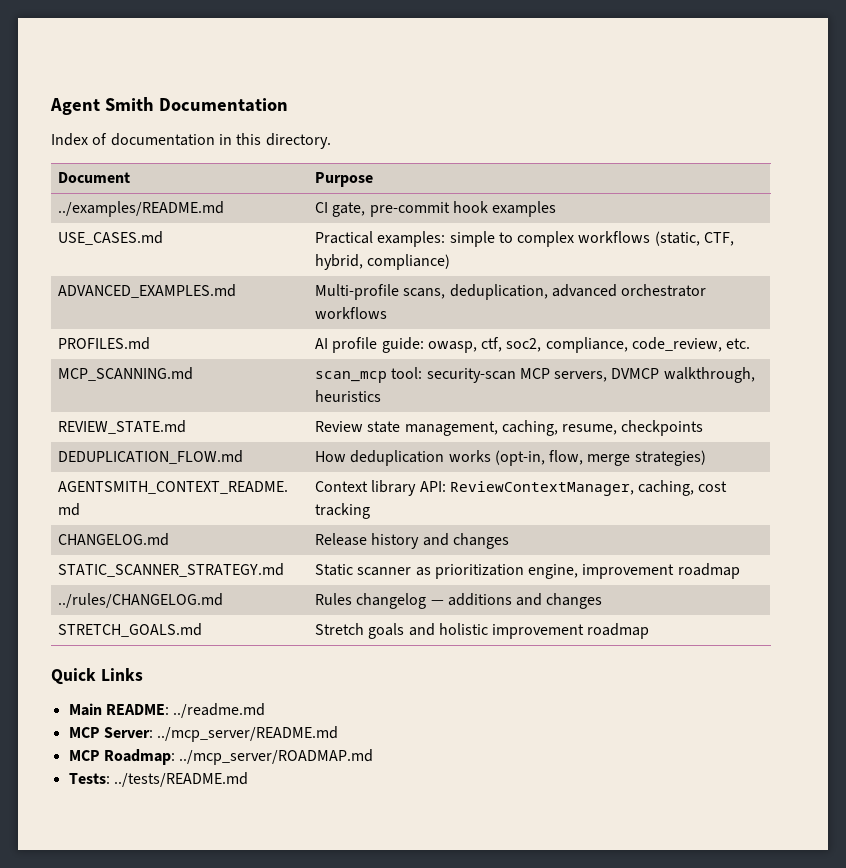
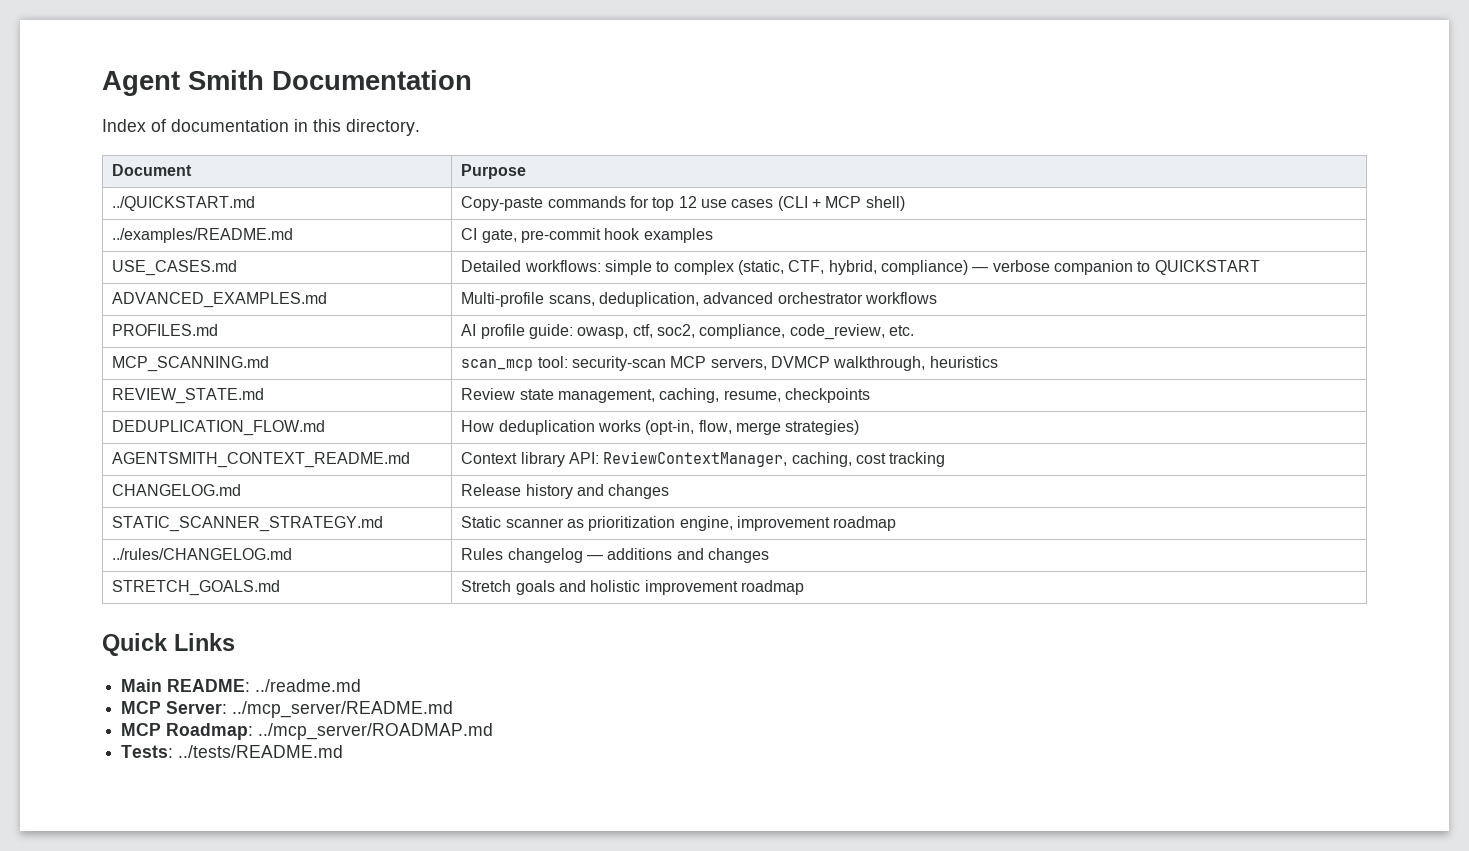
+ ../QUICKSTART.md | Copy-paste commands for top 12 use cases (CLI + MCP shell)
- USE_CASES.md | Practical examples: simple to complex workflows (static, CTF, hybrid, compliance)
+ USE_CASES.md | Detailed workflows: simple to complex (static, CTF, hybrid, compliance) — verbose companion to QUICKSTART

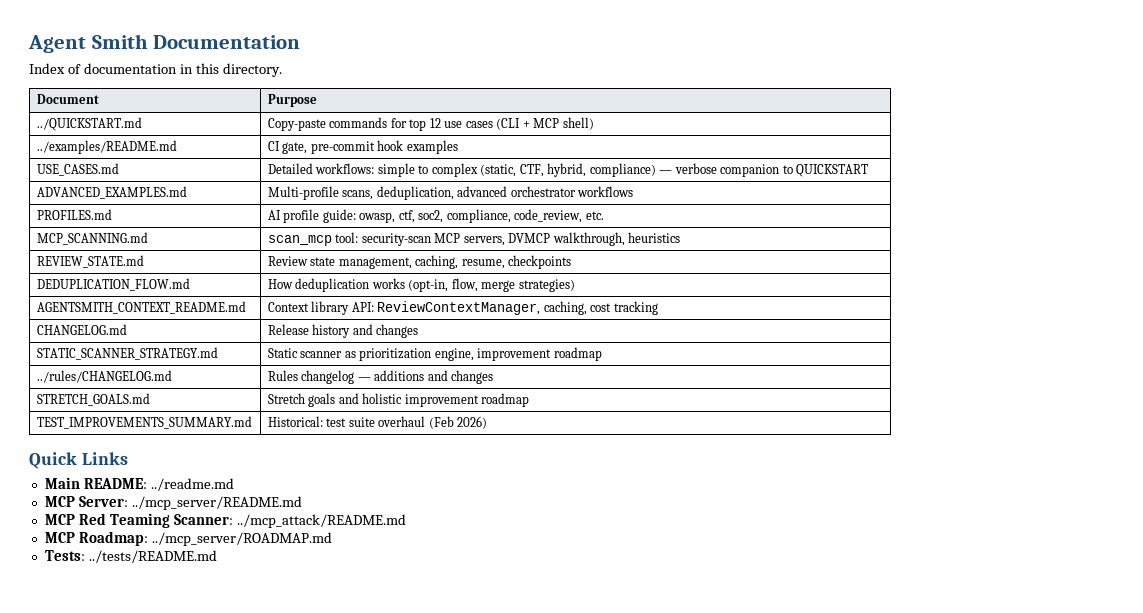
+ TEST_IMPROVEMENTS_SUMMARY.md | Historical: test suite overhaul (Feb 2026)
+ MCP Red Teaming Scanner: ../mcp_attack/README.md

